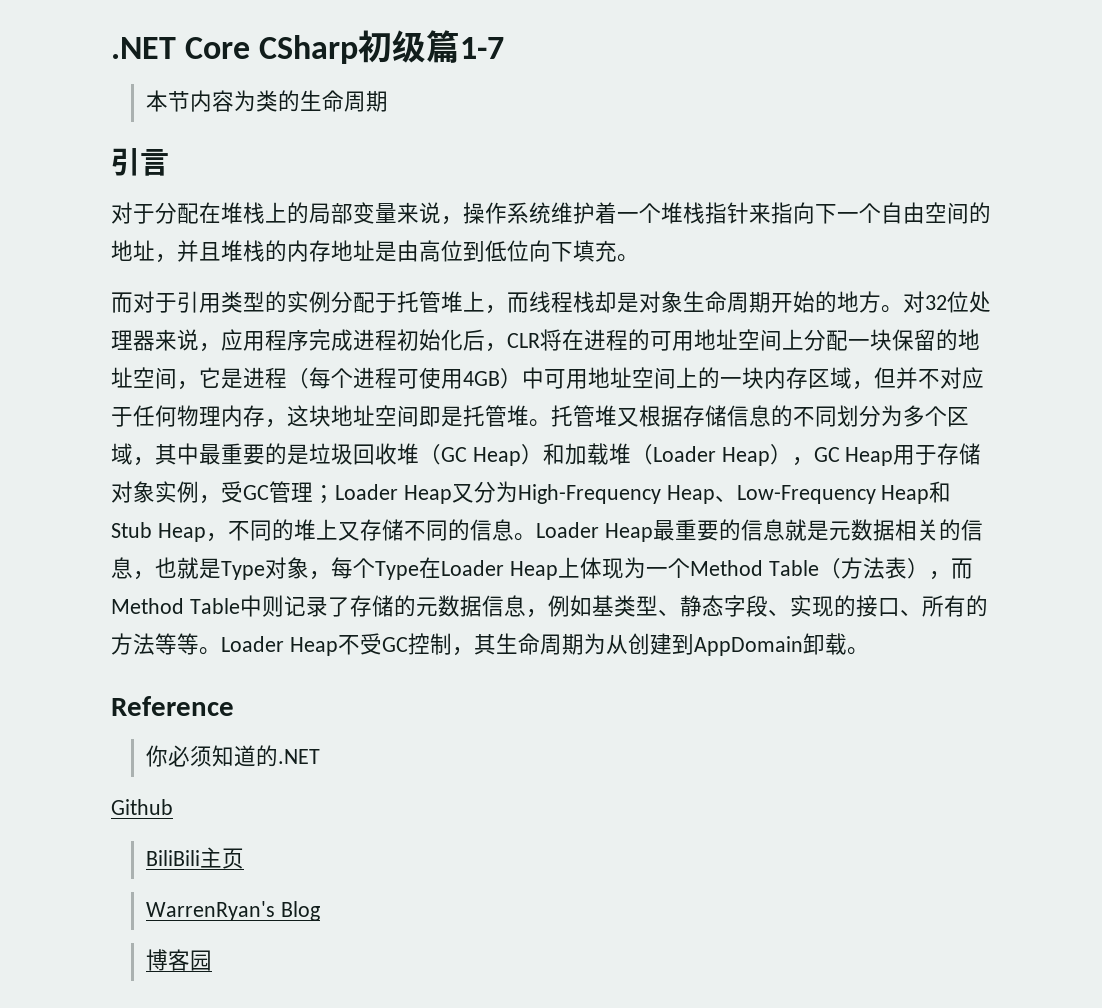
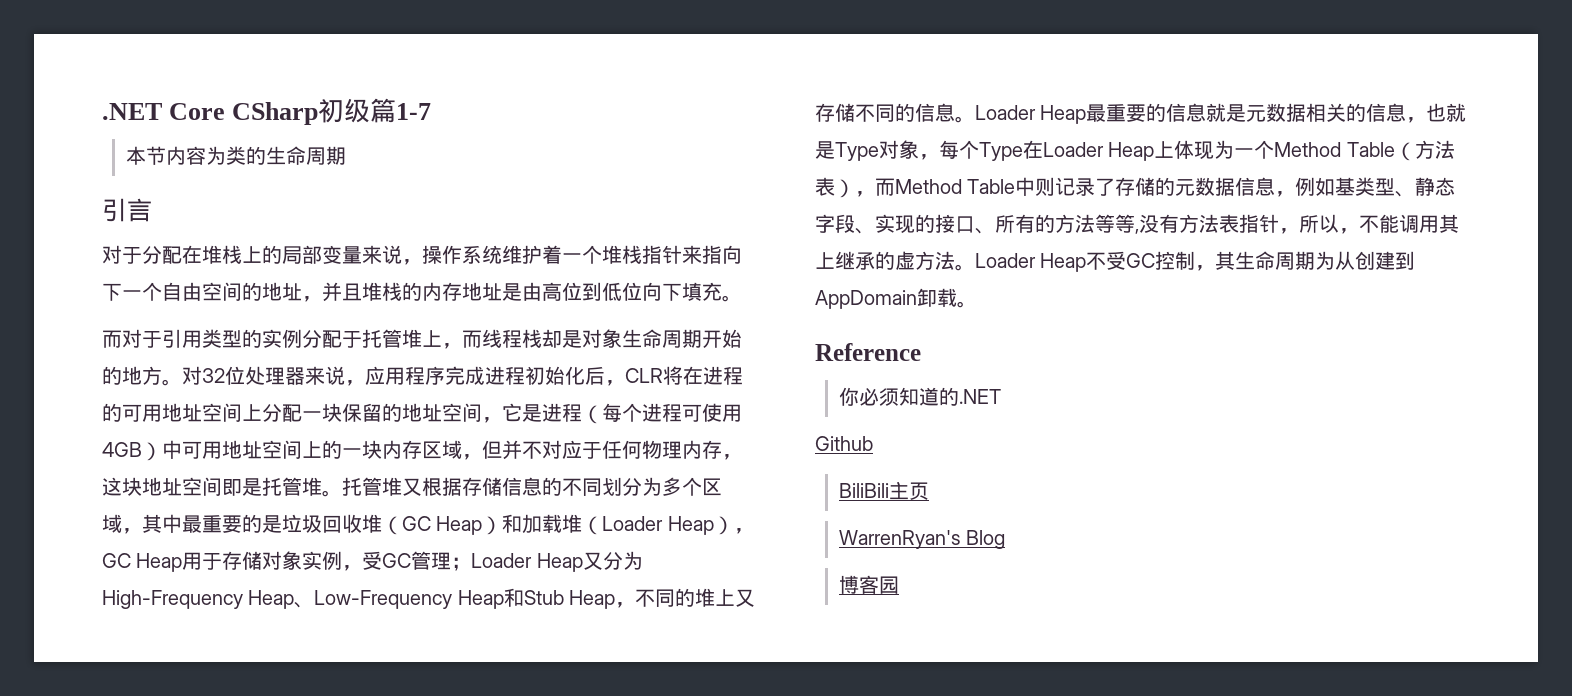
- Loader Heap最重要的信息就是元数据相关的信息，也就是Type对象，每个Type在Loader Heap上体现为一个Method Table（方法表），而Method Table中则记录了存储的元数据信息，例如基类型、静态字段、实现的接口、所有的方法等等。
+ Loader Heap最重要的信息就是元数据相关的信息，也就是Type对象，每个Type在Loader Heap上体现为一个Method Table（方法表），而Method Table中则记录了存储的元数据信息，例如基类型、静态字段、实现的接口、所有的方法等等,没有方法表指针，所以，不能调用其上继承的虚方法。

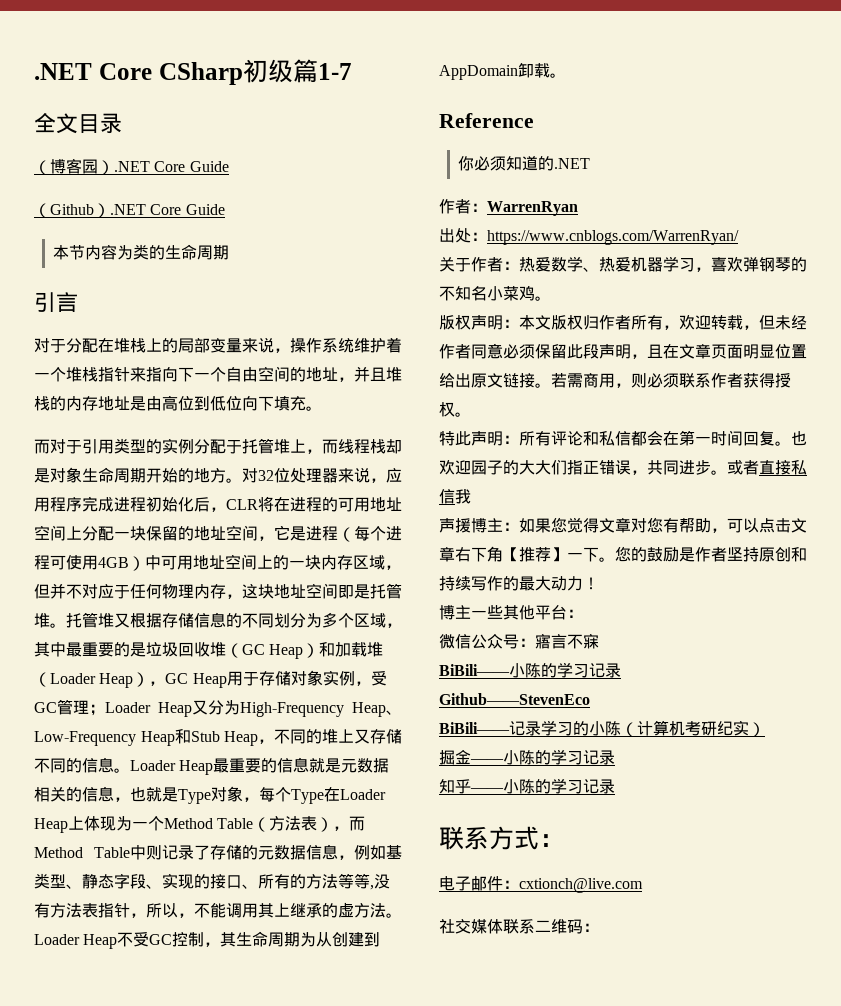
+ 全文目录
+ （博客园）.NET Core Guide
+ （Github）.NET Core Guide
- Github
- BiliBili主页
- WarrenRyan's Blog
- 博客园
+ 作者：WarrenRyan
+ 出处：https://www.cnblogs.com/WarrenRyan/
+ 关于作者：热爱数学、热爱机器学习，喜欢弹钢琴的不知名小菜鸡。
+ 版权声明：本文版权归作者所有，欢迎转载，但未经作者同意必须保留此段声明，且在文章页面明显位置给出原文链接。若需商用，则必须联系作者获得授权。
+ 特此声明：所有评论和私信都会在第一时间回复。也欢迎园子的大大们指正错误，共同进步。或者直接私信我
+ 声援博主：如果您觉得文章对您有帮助，可以点击文章右下角【推荐】一下。您的鼓励是作者坚持原创和持续写作的最大动力！
+ 博主一些其他平台：
+ 微信公众号：寤言不寐
+ BiBili——小陈的学习记录
+ Github——StevenEco
+ BiBili——记录学习的小陈（计算机考研纪实）
+ 掘金——小陈的学习记录
+ 知乎——小陈的学习记录
+ 联系方式：
+ 电子邮件：cxtionch@live.com
+ 社交媒体联系二维码：

